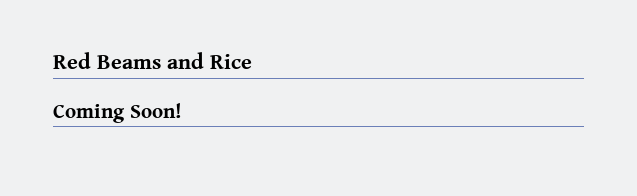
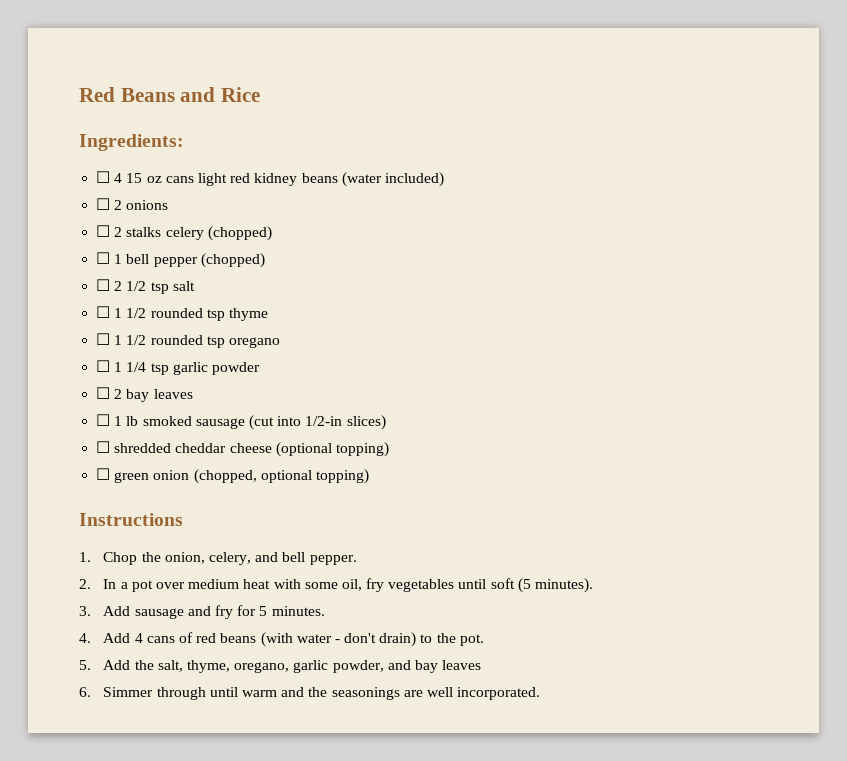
- Red Beams and Rice
+ Red Beans and Rice
- Coming Soon!
+ Ingredients:
+ ☐ 4 15 oz cans light red kidney beans (water included)
+ ☐ 2 onions
+ ☐ 2 stalks celery (chopped)
+ ☐ 1 bell pepper (chopped)
+ ☐ 2 1/2 tsp salt
+ ☐ 1 1/2 rounded tsp thyme
+ ☐ 1 1/2 rounded tsp oregano
+ ☐ 1 1/4 tsp garlic powder
+ ☐ 2 bay leaves
+ ☐ 1 lb smoked sausage (cut into 1/2-in slices)
+ ☐ shredded cheddar cheese (optional topping)
+ ☐ green onion (chopped, optional topping)
+ Instructions
+ 1. Chop the onion, celery, and bell pepper.
+ 2. In a pot over medium heat with some oil, fry vegetables until soft (5 minutes).
+ 3. Add sausage and fry for 5 minutes.
+ 4. Add 4 cans of red beans (with water - don't drain) to the pot.
+ 5. Add the salt, thyme, oregano, garlic powder, and bay leaves
+ 6. Simmer through until warm and the seasonings are well incorporated.

